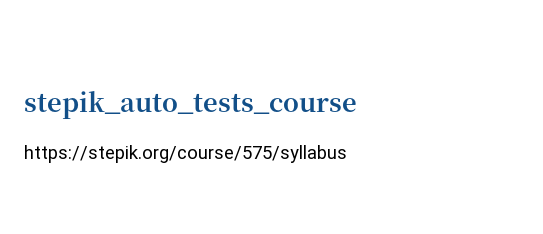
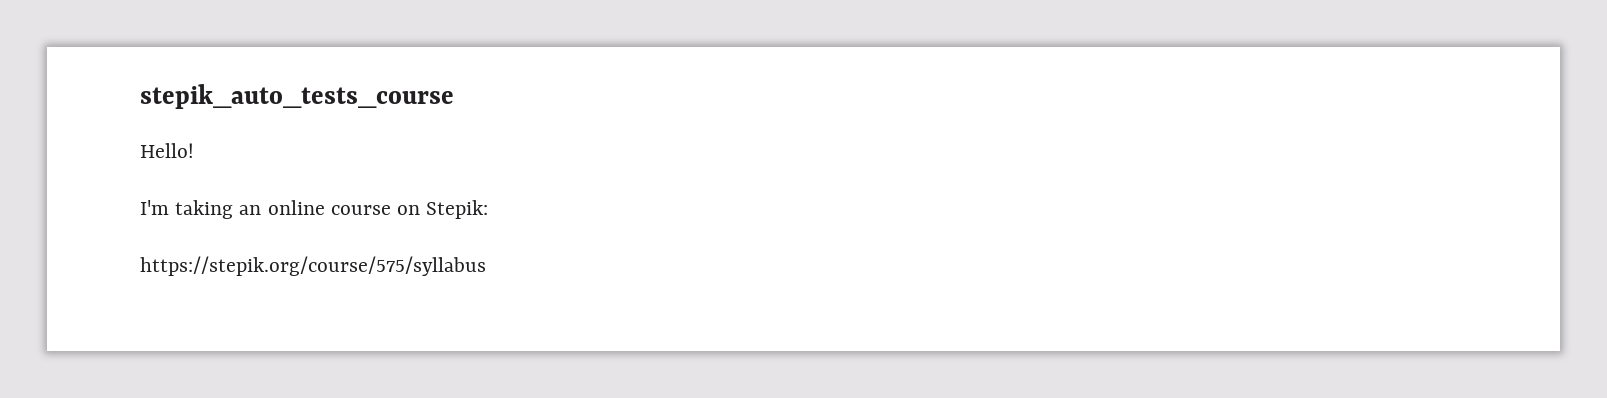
+ Hello!
+ I'm taking an online course on Stepik:

